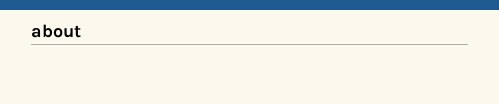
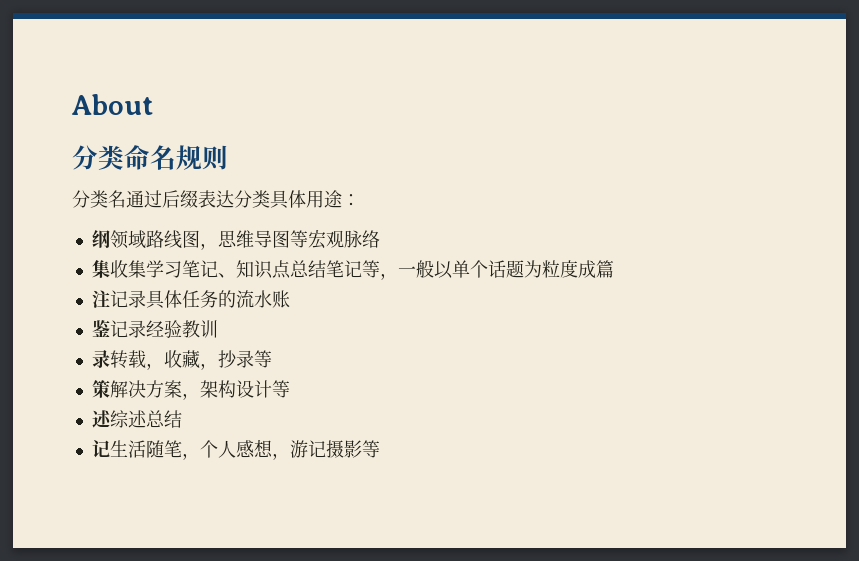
- about
+ About
+ 分类命名规则
+ 分类名通过后缀表达分类具体用途：
+ 纲领域路线图，思维导图等宏观脉络
+ 集收集学习笔记、知识点总结笔记等，一般以单个话题为粒度成篇
+ 注记录具体任务的流水账
+ 鉴记录经验教训
+ 录转载，收藏，抄录等
+ 策解决方案，架构设计等
+ 述综述总结
+ 记生活随笔，个人感想，游记摄影等

